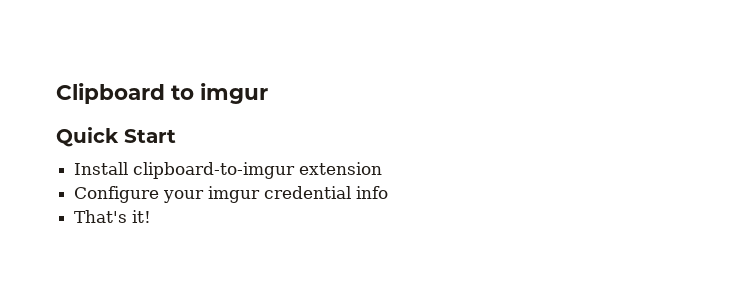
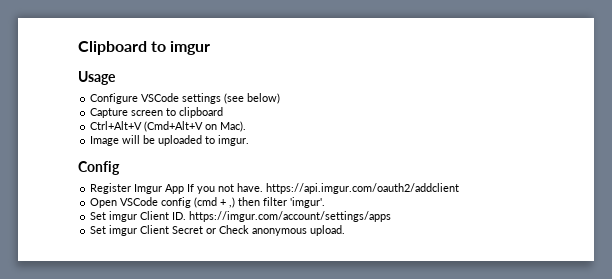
- Quick Start
- Install clipboard-to-imgur extension
- Configure your imgur credential info
- That's it!
+ Usage
+ Configure VSCode settings (see below)
+ Capture screen to clipboard
+ Ctrl+Alt+V (Cmd+Alt+V on Mac).
+ Image will be uploaded to imgur.
+ Config
+ Register Imgur App If you not have. https://api.imgur.com/oauth2/addclient
+ Open VSCode config (cmd + ,) then filter 'imgur'.
+ Set imgur Client ID. https://imgur.com/account/settings/apps
+ Set imgur Client Secret or Check anonymous upload.

